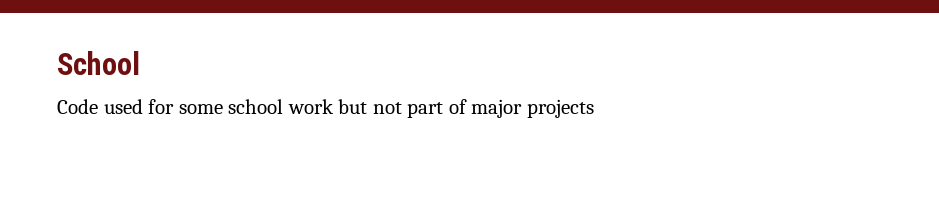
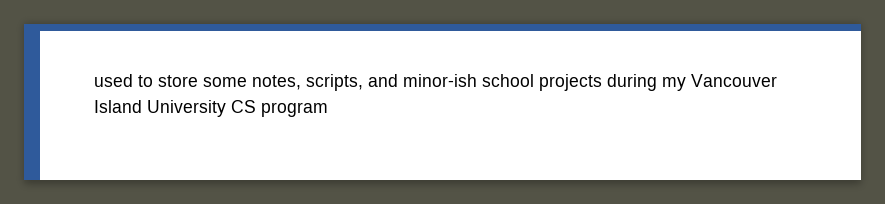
- School
- Code used for some school work but not part of major projects
+ used to store some notes, scripts, and minor-ish school projects during my Vancouver Island University CS program

